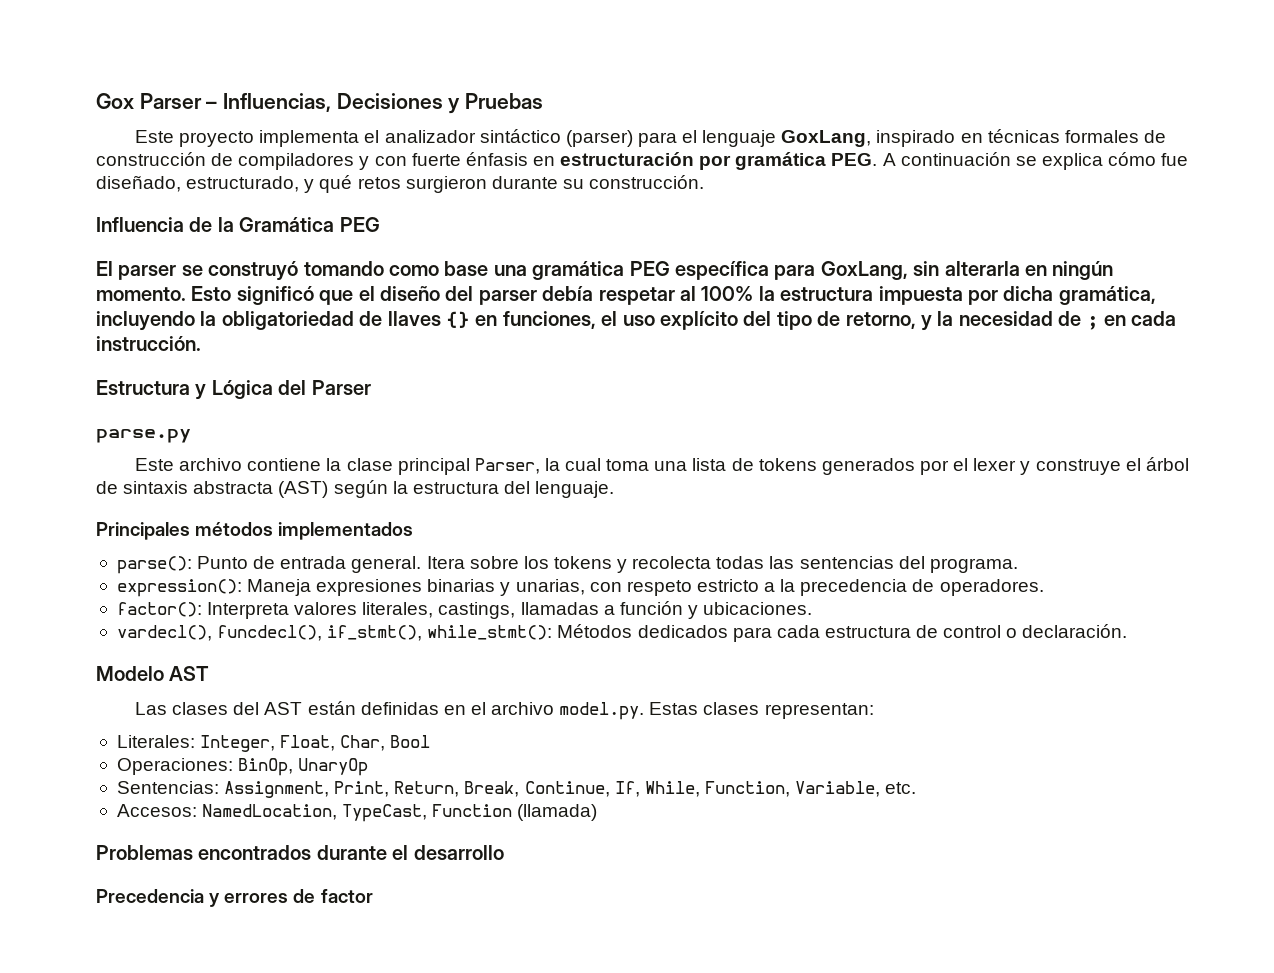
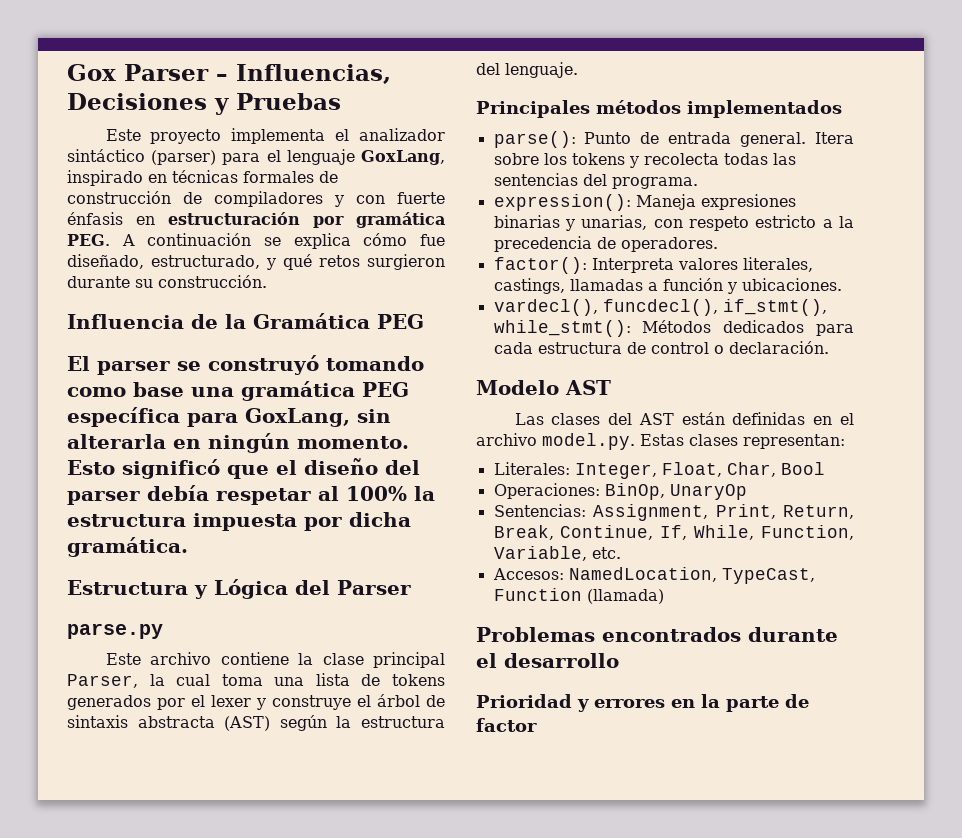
- Esto significó que el diseño del parser debía respetar al 100% la estructura impuesta por dicha gramática, incluyendo la obligatoriedad de llaves {} en funciones, el uso explícito del tipo de retorno, y la necesidad de ; en cada instrucción.
+ Esto significó que el diseño del parser debía respetar al 100% la estructura impuesta por dicha gramática.
- Precedencia y errores de factor
+ Prioridad y errores en la parte de factor

